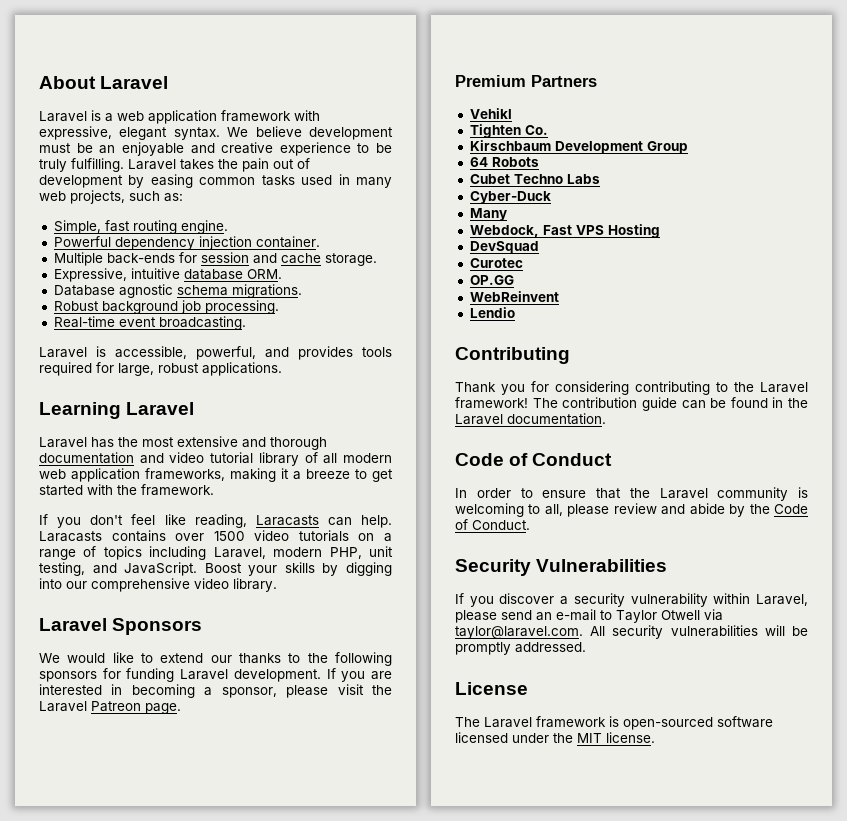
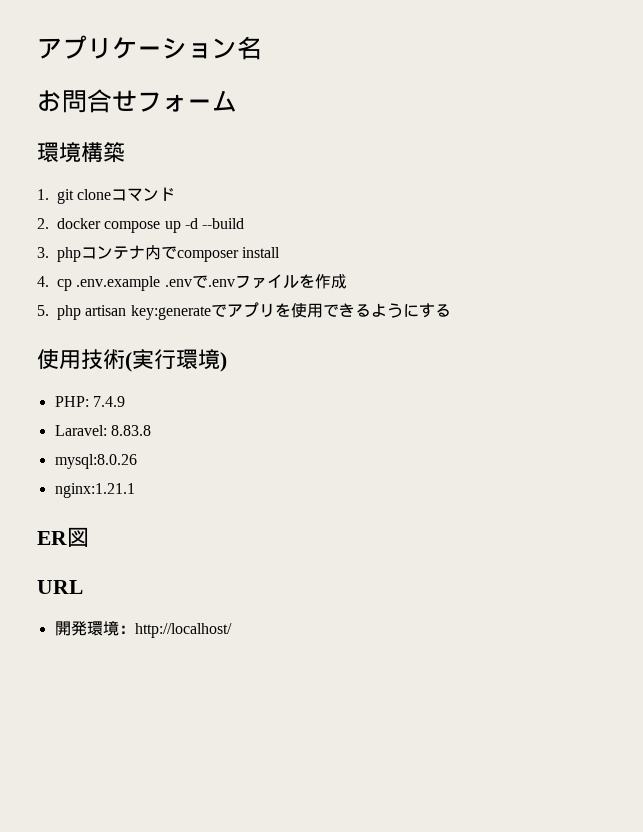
- About Laravel
- Laravel is a web application framework with expressive, elegant syntax. We believe development must be an enjoyable and creative experience to be truly fulfilling. Laravel takes the pain out of development by easing common tasks used in many web projects, such as:
- Simple, fast routing engine.
- Powerful dependency injection container.
- Multiple back-ends for session and cache storage.
- Expressive, intuitive database ORM.
- Database agnostic schema migrations.
- Robust background job processing.
- Real-time event broadcasting.
- Laravel is accessible, powerful, and provides tools required for large, robust applications.
- Learning Laravel
- Laravel has the most extensive and thorough documentation and video tutorial library of all modern web application frameworks, making it a breeze to get started with the framework.
- If you don't feel like reading, Laracasts can help. Laracasts contains over 1500 video tutorials on a range of topics including Laravel, modern PHP, unit testing, and JavaScript. Boost your skills by digging into our comprehensive video library.
- Laravel Sponsors
- We would like to extend our thanks to the following sponsors for funding Laravel development. If you are interested in becoming a sponsor, please visit the Laravel Patreon page.
- Premium Partners
- Vehikl
- Tighten Co.
- Kirschbaum Development Group
- 64 Robots
- Cubet Techno Labs
- Cyber-Duck
- Many
- Webdock, Fast VPS Hosting
- DevSquad
- Curotec
- OP.GG
- WebReinvent
- Lendio
- Contributing
- Thank you for considering contributing to the Laravel framework! The contribution guide can be found in the Laravel documentation.
- Code of Conduct
- In order to ensure that the Laravel community is welcoming to all, please review and abide by the Code of Conduct.
- Security Vulnerabilities
- If you discover a security vulnerability within Laravel, please send an e-mail to Taylor Otwell via taylor@laravel.com. All security vulnerabilities will be promptly addressed.
- License
- The Laravel framework is open-sourced software licensed under the MIT license.
+ アプリケーション名
+ お問合せフォーム
+ 環境構築
+ 1. git cloneコマンド
+ 2. docker compose up -d --build
+ 3. phpコンテナ内でcomposer install
+ 4. cp .env.example .envで.envファイルを作成
+ 5. php artisan key:generateでアプリを使用できるようにする
+ 使用技術(実行環境)
+ PHP: 7.4.9
+ Laravel: 8.83.8
+ mysql:8.0.26
+ nginx:1.21.1
+ ER図
+ URL
+ 開発環境：http://localhost/

